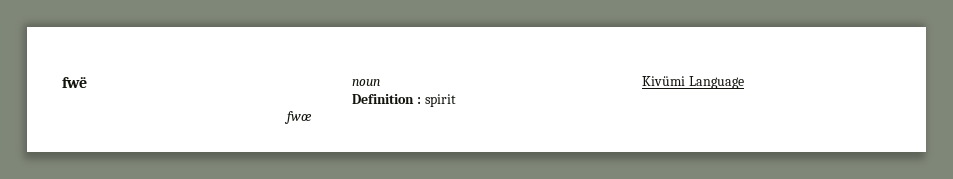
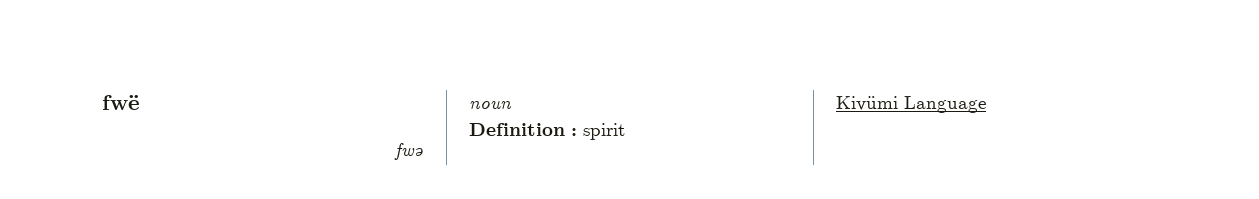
- fwœ
+ fwə

